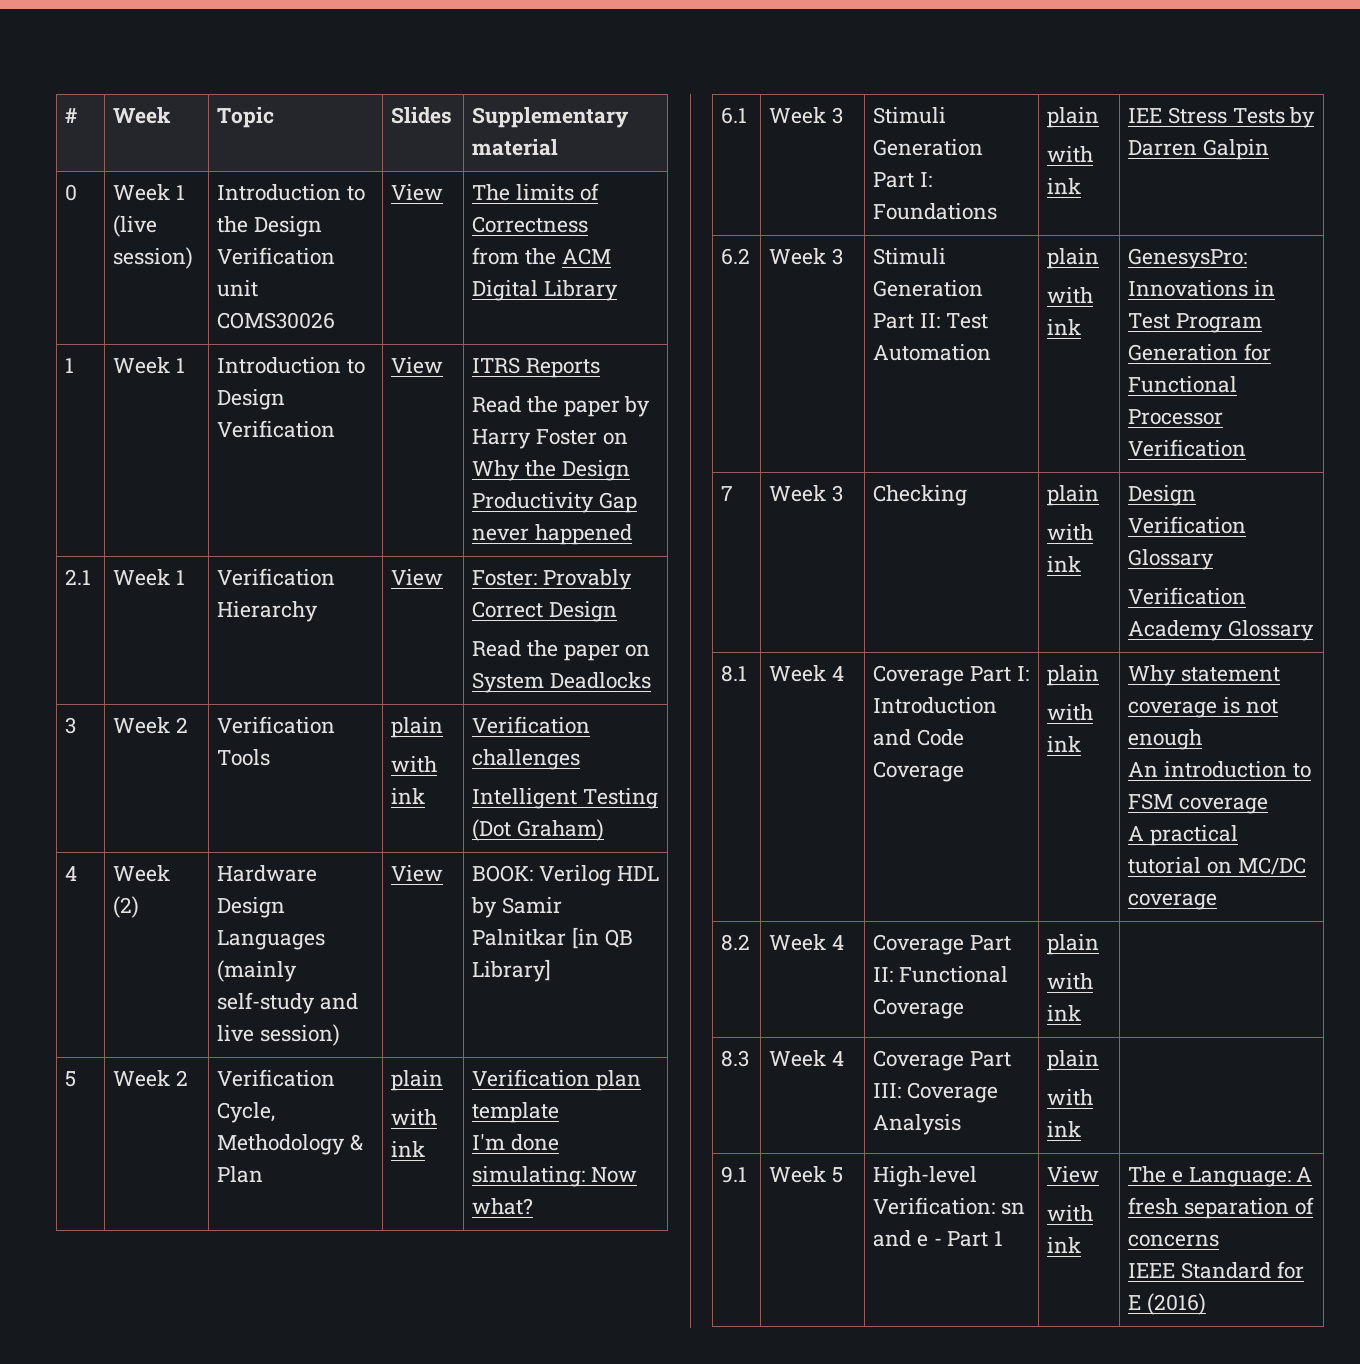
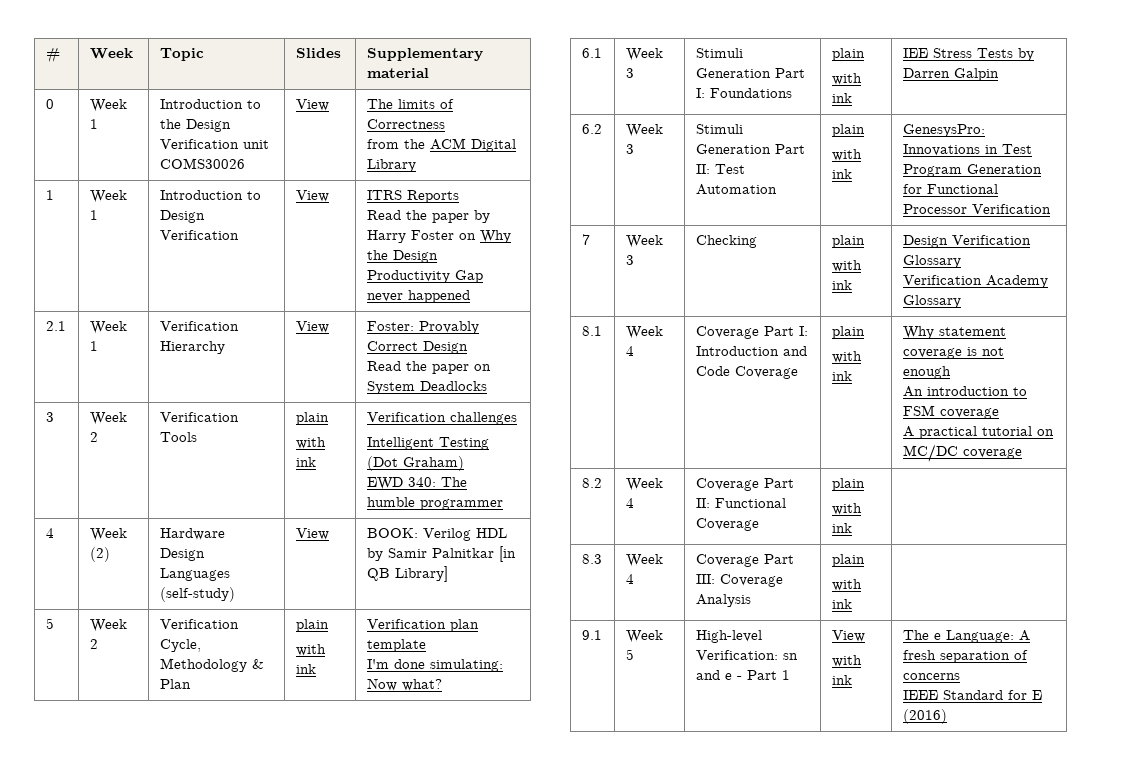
- 0 | Week 1 (live session) | Introduction to the Design Verification unit COMS30026 | View | The limits of Correctness
+ 0 | Week 1 | Introduction to the Design Verification unit COMS30026 | View | The limits of Correctness
  3 | Week 2 | Verification Tools | plain
  with ink | Verification challenges
  Intelligent Testing (Dot Graham)
+ EWD 340: The humble programmer
- 4 | Week (2) | Hardware Design Languages (mainly self-study and live session) | View | BOOK: Verilog HDL by Samir Palnitkar [in QB Library]
+ 4 | Week (2) | Hardware Design Languages (self-study) | View | BOOK: Verilog HDL by Samir Palnitkar [in QB Library]

